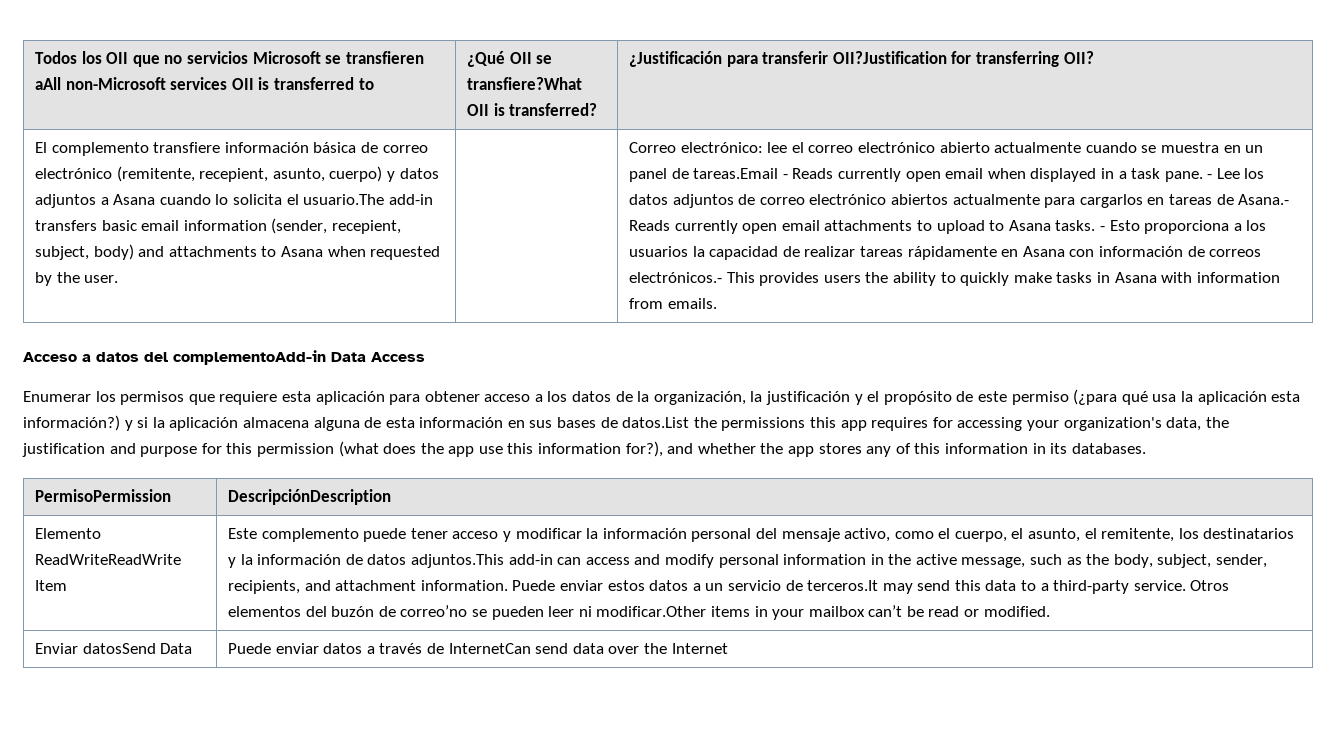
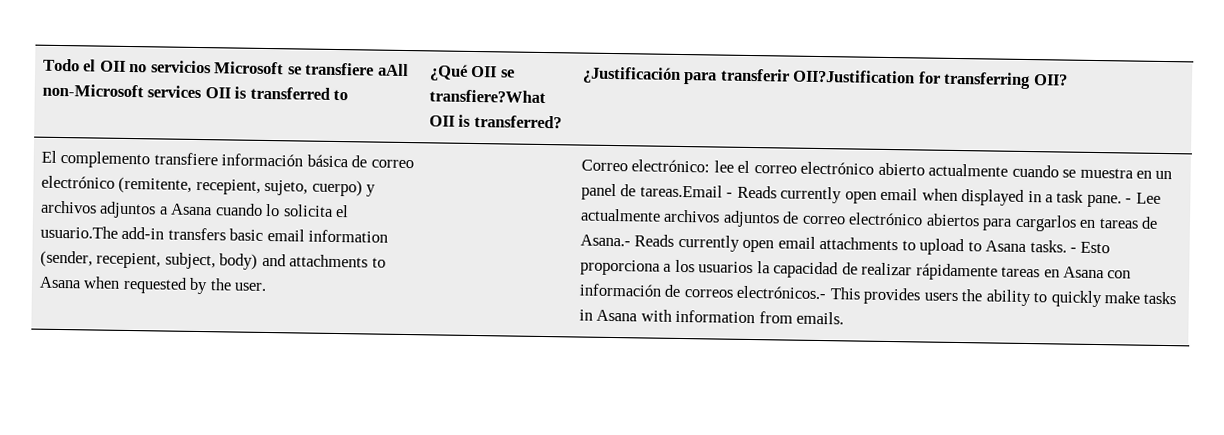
- Todos los OII que no servicios Microsoft se transfieren aAll non-Microsoft services OII is transferred to | ¿Qué OII se transfiere?What OII is transferred? | ¿Justificación para transferir OII?Justification for transferring OII?
+ Todo el OII no servicios Microsoft se transfiere aAll non-Microsoft services OII is transferred to | ¿Qué OII se transfiere?What OII is transferred? | ¿Justificación para transferir OII?Justification for transferring OII?
- El complemento transfiere información básica de correo electrónico (remitente, recepient, asunto, cuerpo) y datos adjuntos a Asana cuando lo solicita el usuario.The add-in transfers basic email information (sender, recepient, subject, body) and attachments to Asana when requested by the user.
+ El complemento transfiere información básica de correo electrónico (remitente, recepient, sujeto, cuerpo) y archivos adjuntos a Asana cuando lo solicita el usuario.The add-in transfers basic email information (sender, recepient, subject, body) and attachments to Asana when requested by the user.
- - Lee los datos adjuntos de correo electrónico abiertos actualmente para cargarlos en tareas de Asana.- Reads currently open email attachments to upload to Asana tasks.
+ - Lee actualmente archivos adjuntos de correo electrónico abiertos para cargarlos en tareas de Asana.- Reads currently open email attachments to upload to Asana tasks.
- - Esto proporciona a los usuarios la capacidad de realizar tareas rápidamente en Asana con información de correos electrónicos.- This provides users the ability to quickly make tasks in Asana with information from emails.
+ - Esto proporciona a los usuarios la capacidad de realizar rápidamente tareas en Asana con información de correos electrónicos.- This provides users the ability to quickly make tasks in Asana with information from emails.
- Acceso a datos del complementoAdd-in Data Access
- Enumerar los permisos que requiere esta aplicación para obtener acceso a los datos de la organización, la justificación y el propósito de este permiso (¿para qué usa la aplicación esta información?) y si la aplicación almacena alguna de esta información en sus bases de datos.List the permissions this app requires for accessing your organization's data, the justification and purpose for this permission (what does the app use this information for?), and whether the app stores any of this information in its databases.
- PermisoPermission | DescripciónDescription
- Elemento ReadWriteReadWrite Item | Este complemento puede tener acceso y modificar la información personal del mensaje activo, como el cuerpo, el asunto, el remitente, los destinatarios y la información de datos adjuntos.This add-in can access and modify personal information in the active message, such as the body, subject, sender, recipients, and attachment information. Puede enviar estos datos a un servicio de terceros.It may send this data to a third-party service. Otros elementos del buzón de correo’no se pueden leer ni modificar.Other items in your mailbox can’t be read or modified.
- Enviar datosSend Data | Puede enviar datos a través de InternetCan send data over the Internet

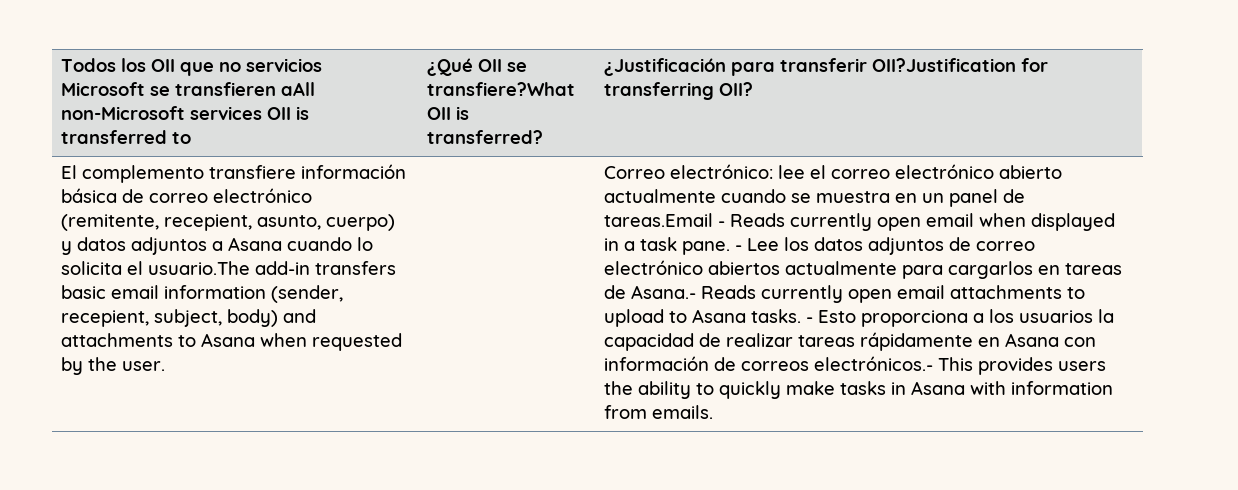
- Todo el OII no servicios Microsoft se transfiere aAll non-Microsoft services OII is transferred to | ¿Qué OII se transfiere?What OII is transferred? | ¿Justificación para transferir OII?Justification for transferring OII?
+ Todos los OII que no servicios Microsoft se transfieren aAll non-Microsoft services OII is transferred to | ¿Qué OII se transfiere?What OII is transferred? | ¿Justificación para transferir OII?Justification for transferring OII?
- El complemento transfiere información básica de correo electrónico (remitente, recepient, sujeto, cuerpo) y archivos adjuntos a Asana cuando lo solicita el usuario.The add-in transfers basic email information (sender, recepient, subject, body) and attachments to Asana when requested by the user.
+ El complemento transfiere información básica de correo electrónico (remitente, recepient, asunto, cuerpo) y datos adjuntos a Asana cuando lo solicita el usuario.The add-in transfers basic email information (sender, recepient, subject, body) and attachments to Asana when requested by the user.
- - Lee actualmente archivos adjuntos de correo electrónico abiertos para cargarlos en tareas de Asana.- Reads currently open email attachments to upload to Asana tasks.
+ - Lee los datos adjuntos de correo electrónico abiertos actualmente para cargarlos en tareas de Asana.- Reads currently open email attachments to upload to Asana tasks.
- - Esto proporciona a los usuarios la capacidad de realizar rápidamente tareas en Asana con información de correos electrónicos.- This provides users the ability to quickly make tasks in Asana with information from emails.
+ - Esto proporciona a los usuarios la capacidad de realizar tareas rápidamente en Asana con información de correos electrónicos.- This provides users the ability to quickly make tasks in Asana with information from emails.

